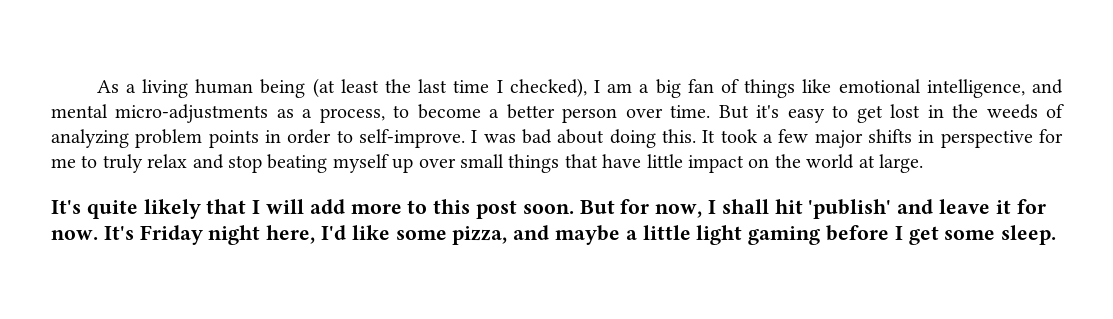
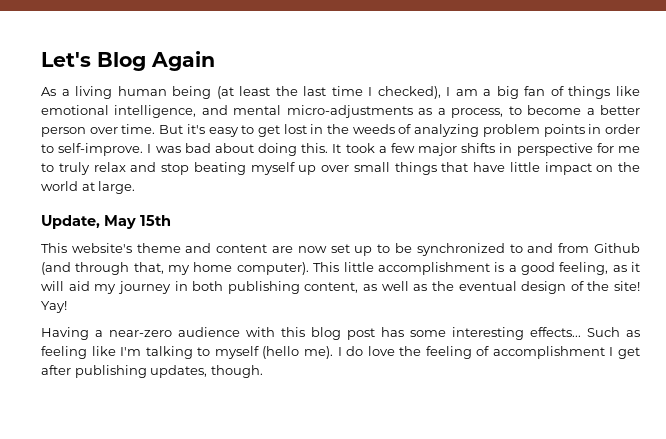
+ Let's Blog Again
- It's quite likely that I will add more to this post soon. But for now, I shall hit 'publish' and leave it for now. It's Friday night here, I'd like some pizza, and maybe a little light gaming before I get some sleep.
+ Update, May 15th
+ This website's theme and content are now set up to be synchronized to and from Github (and through that, my home computer). This little accomplishment is a good feeling, as it will aid my journey in both publishing content, as well as the eventual design of the site! Yay!
+ Having a near-zero audience with this blog post has some interesting effects... Such as feeling like I'm talking to myself (hello me). I do love the feeling of accomplishment I get after publishing updates, though.

